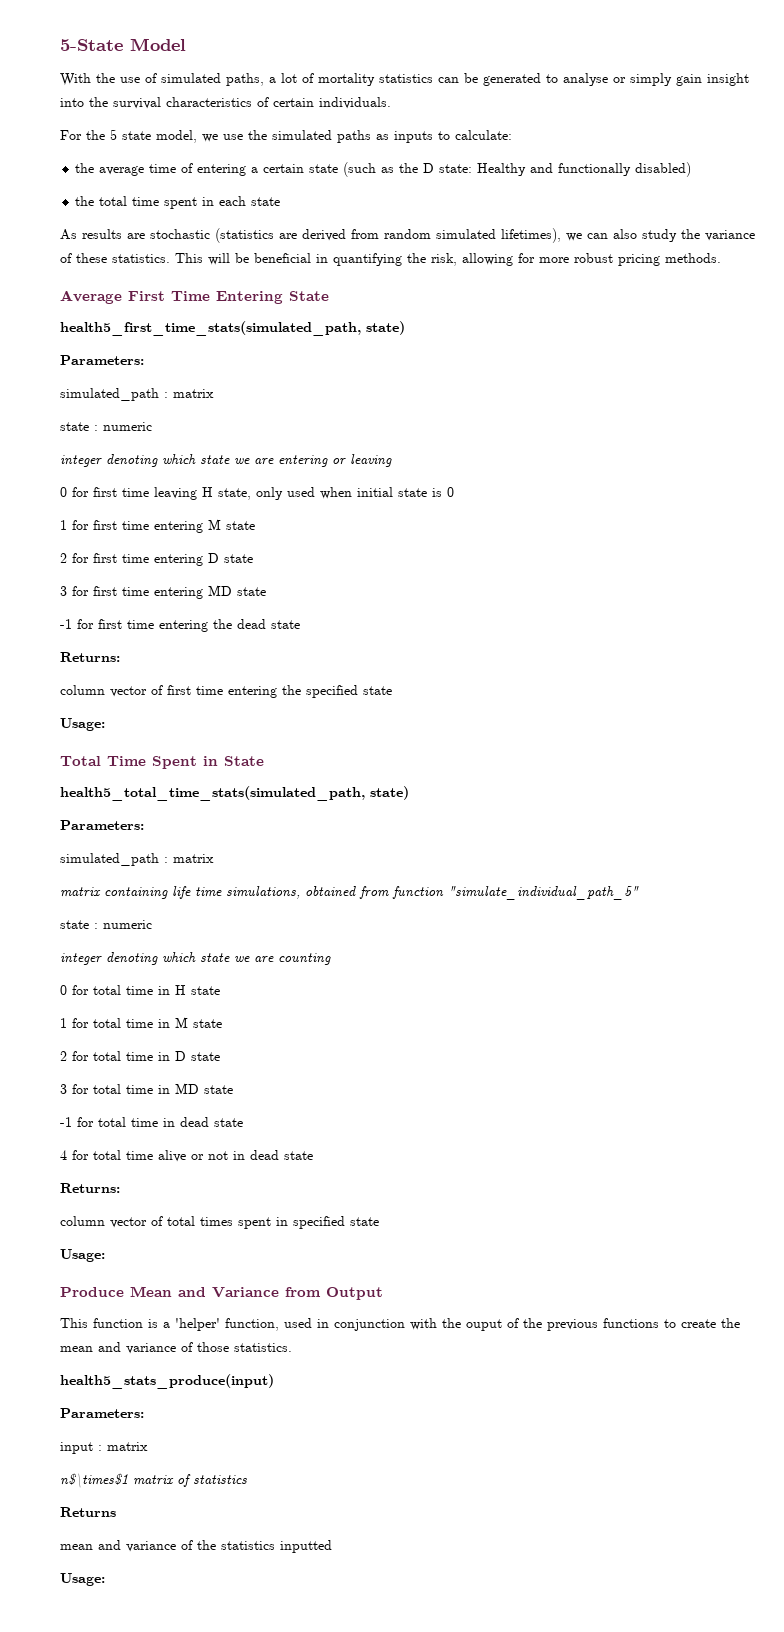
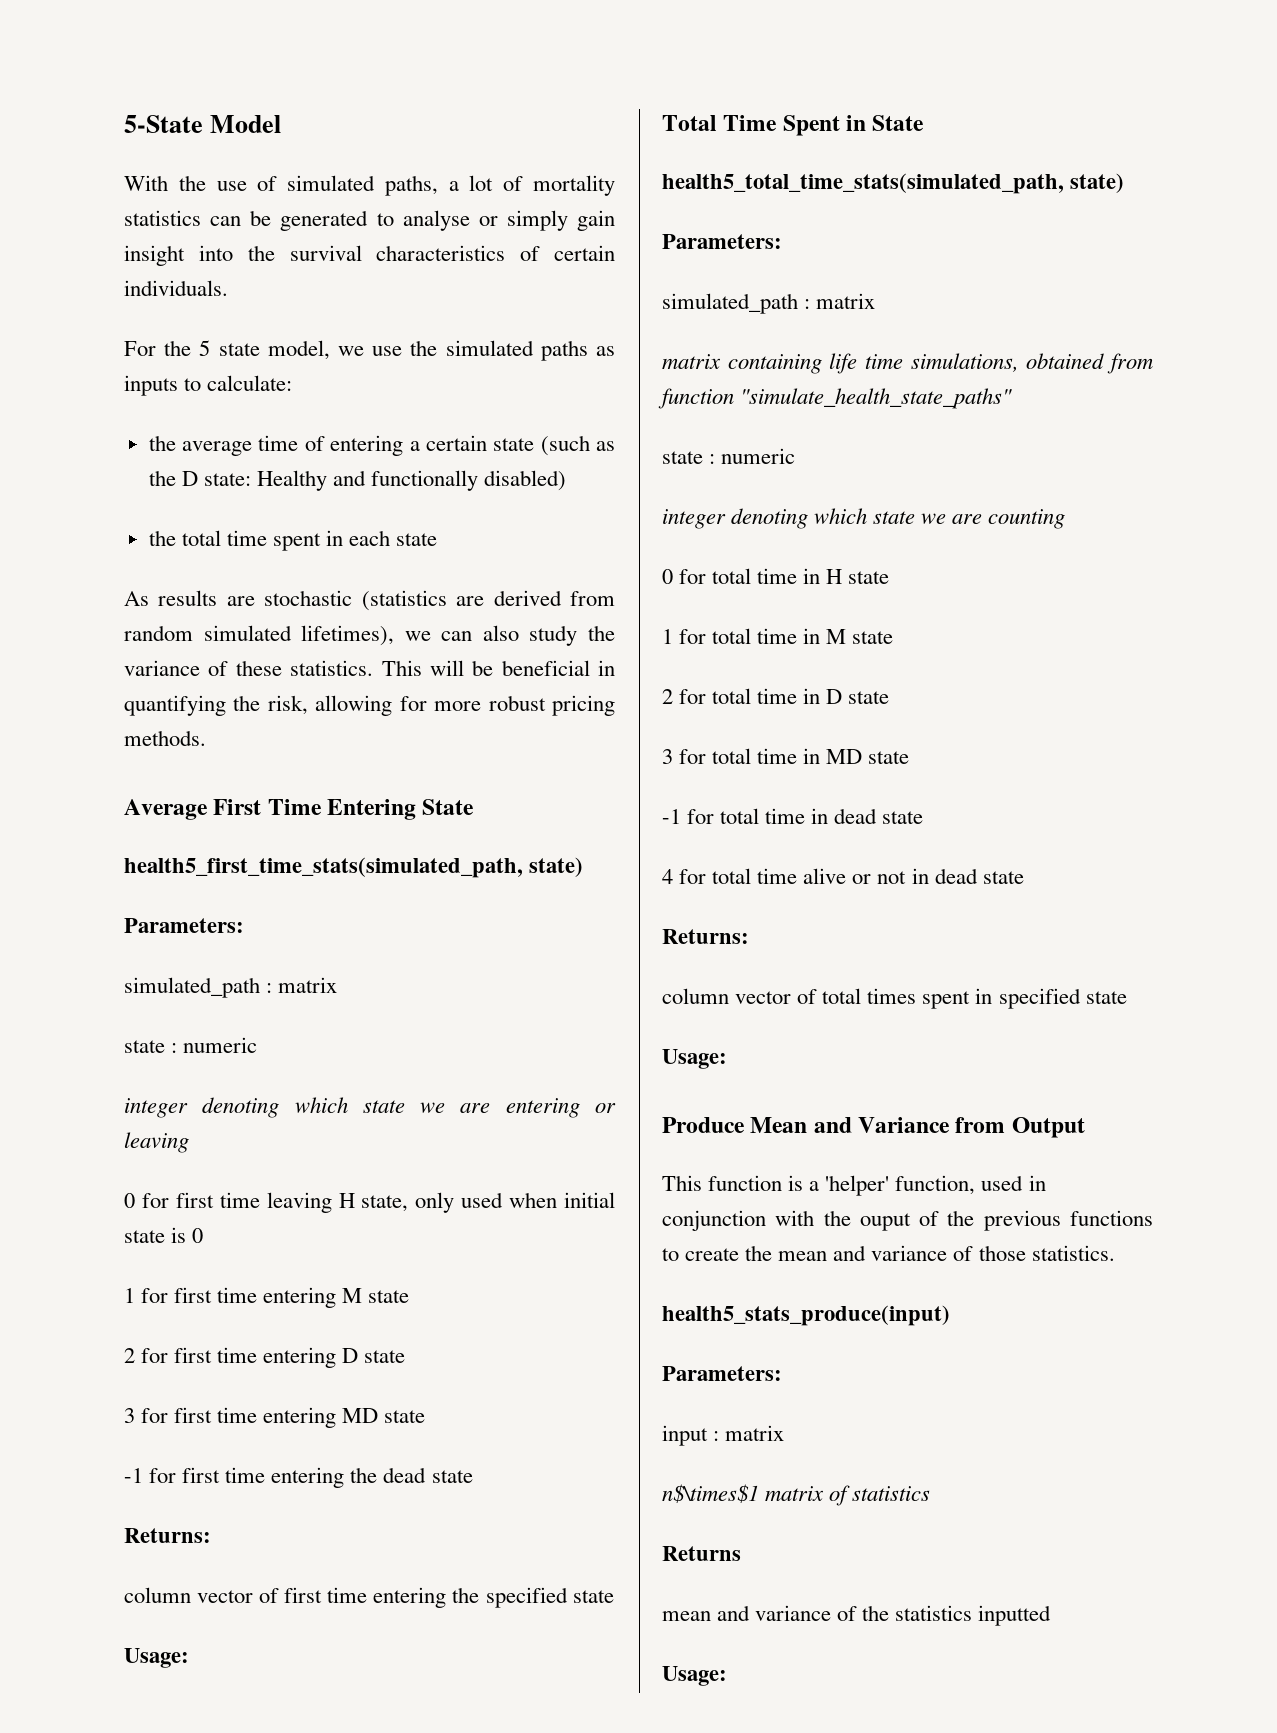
- matrix containing life time simulations, obtained from function "simulate_individual_path_5"
+ matrix containing life time simulations, obtained from function "simulate_health_state_paths"

